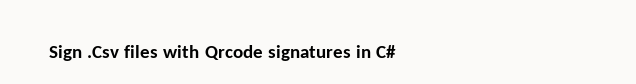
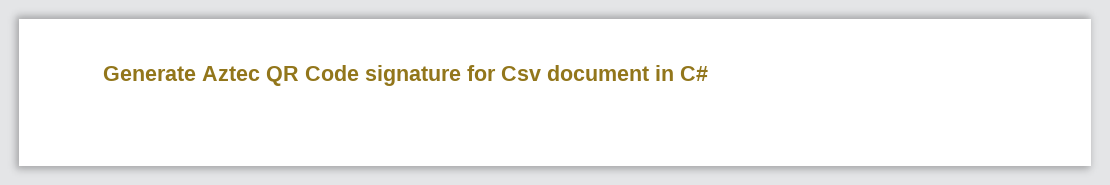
- Sign .Csv files with Qrcode signatures in C#
+ Generate Aztec QR Code signature for Csv document in C#

